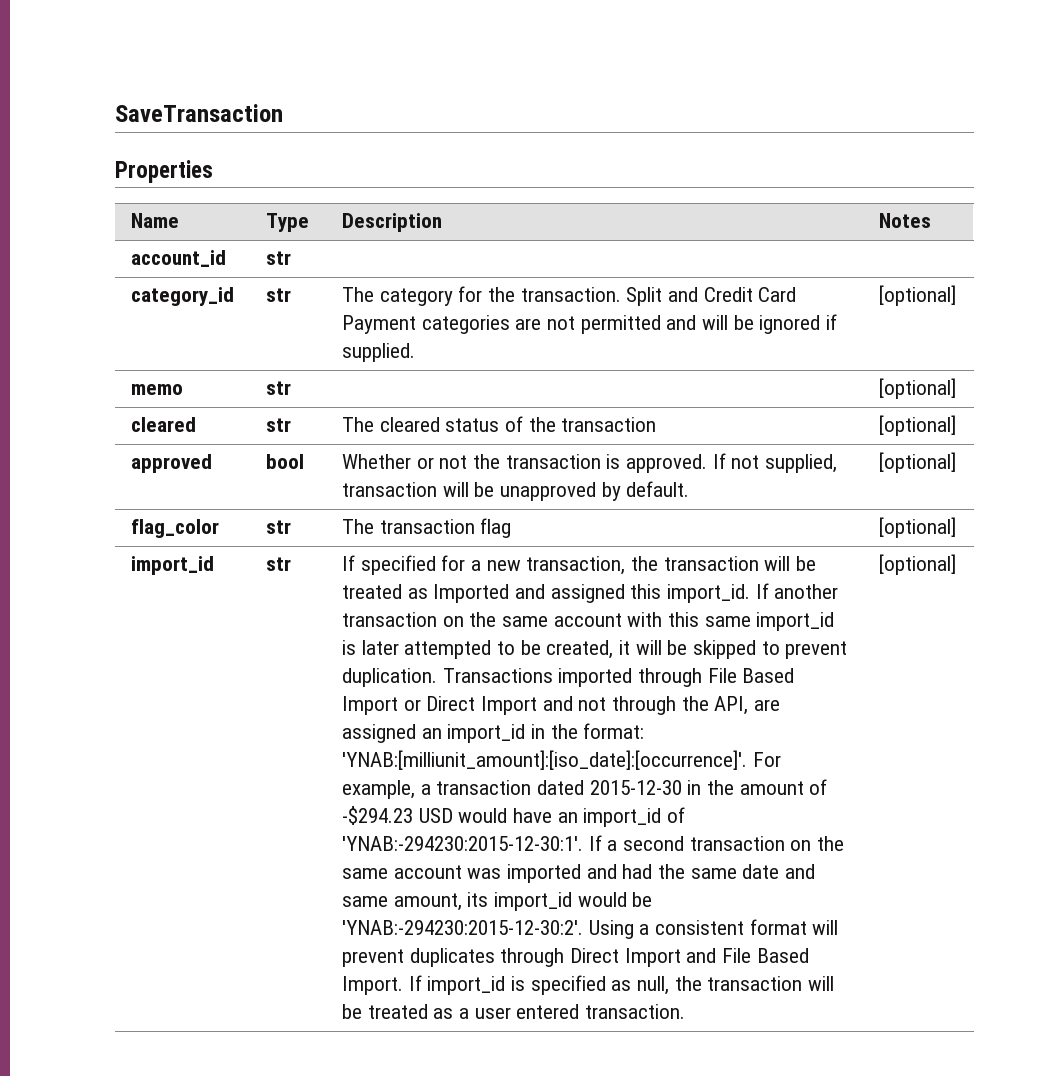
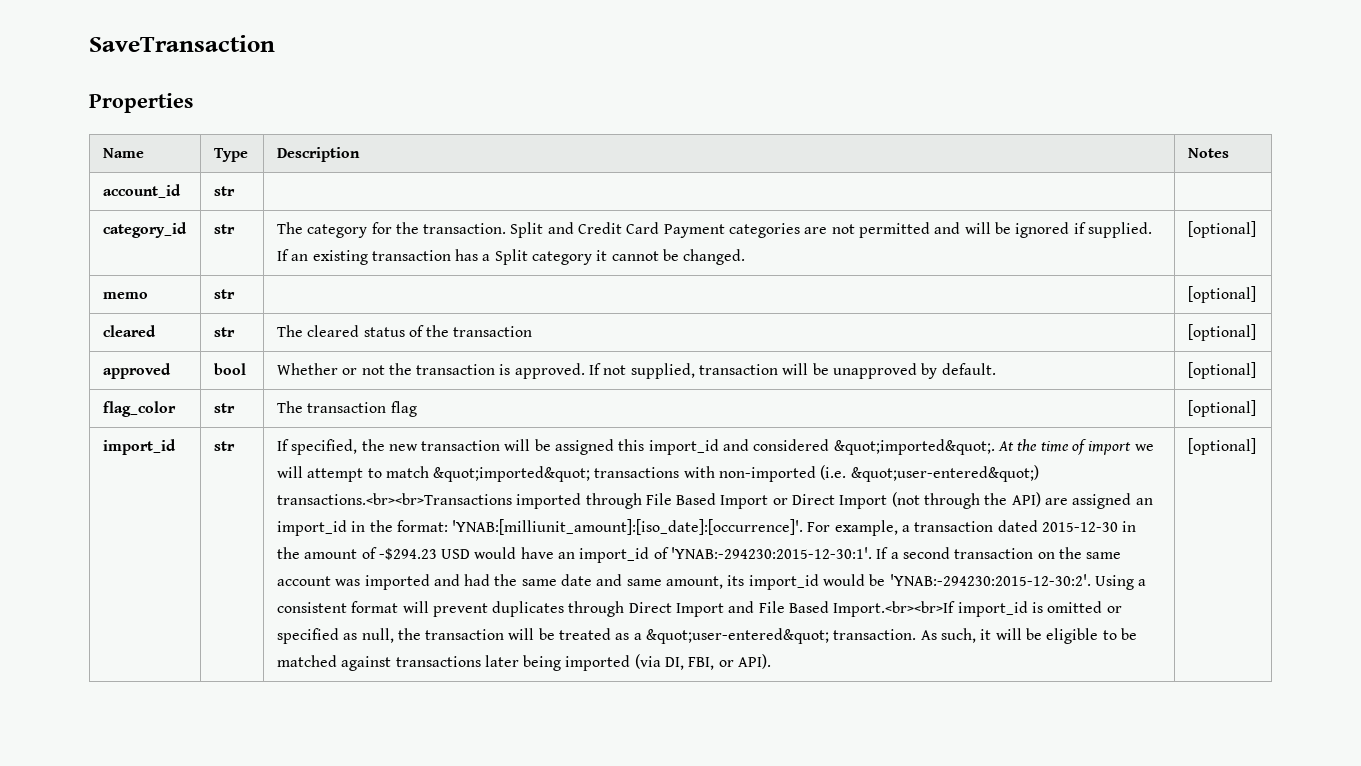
- category_id | str | The category for the transaction. Split and Credit Card Payment categories are not permitted and will be ignored if supplied. | [optional]
+ category_id | str | The category for the transaction. Split and Credit Card Payment categories are not permitted and will be ignored if supplied. If an existing transaction has a Split category it cannot be changed. | [optional]
- If specified for a new transaction, the transaction will be treated as Imported and assigned this import_id. If another transaction on the same account with this same import_id is later attempted to be created, it will be skipped to prevent duplication. Transactions imported through File Based Import or Direct Import and not through the API, are assigned an import_id in the format: 'YNAB:[milliunit_amount]:[iso_date]:[occurrence]'.
+ If specified, the new transaction will be assigned this import_id and considered &quot;imported&quot;. At the time of import we will attempt to match &quot;imported&quot; transactions with non-imported (i.e. &quot;user-entered&quot;) transactions.<br><br>Transactions imported through File Based Import or Direct Import (not through the API) are assigned an import_id in the format: 'YNAB:[milliunit_amount]:[iso_date]:[occurrence]'.
- Using a consistent format will prevent duplicates through Direct Import and File Based Import. If import_id is specified as null, the transaction will be treated as a user entered transaction.
+ Using a consistent format will prevent duplicates through Direct Import and File Based Import.<br><br>If import_id is omitted or specified as null, the transaction will be treated as a &quot;user-entered&quot; transaction. As such, it will be eligible to be matched against transactions later being imported (via DI, FBI, or API).

